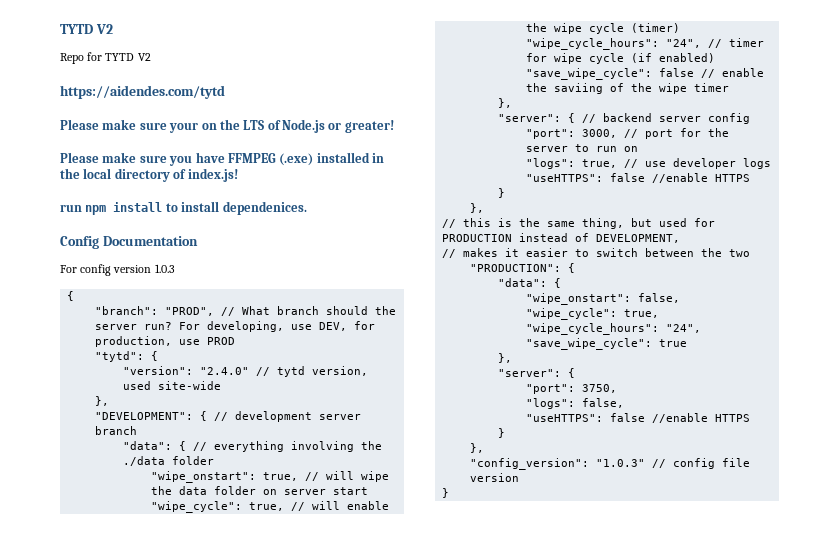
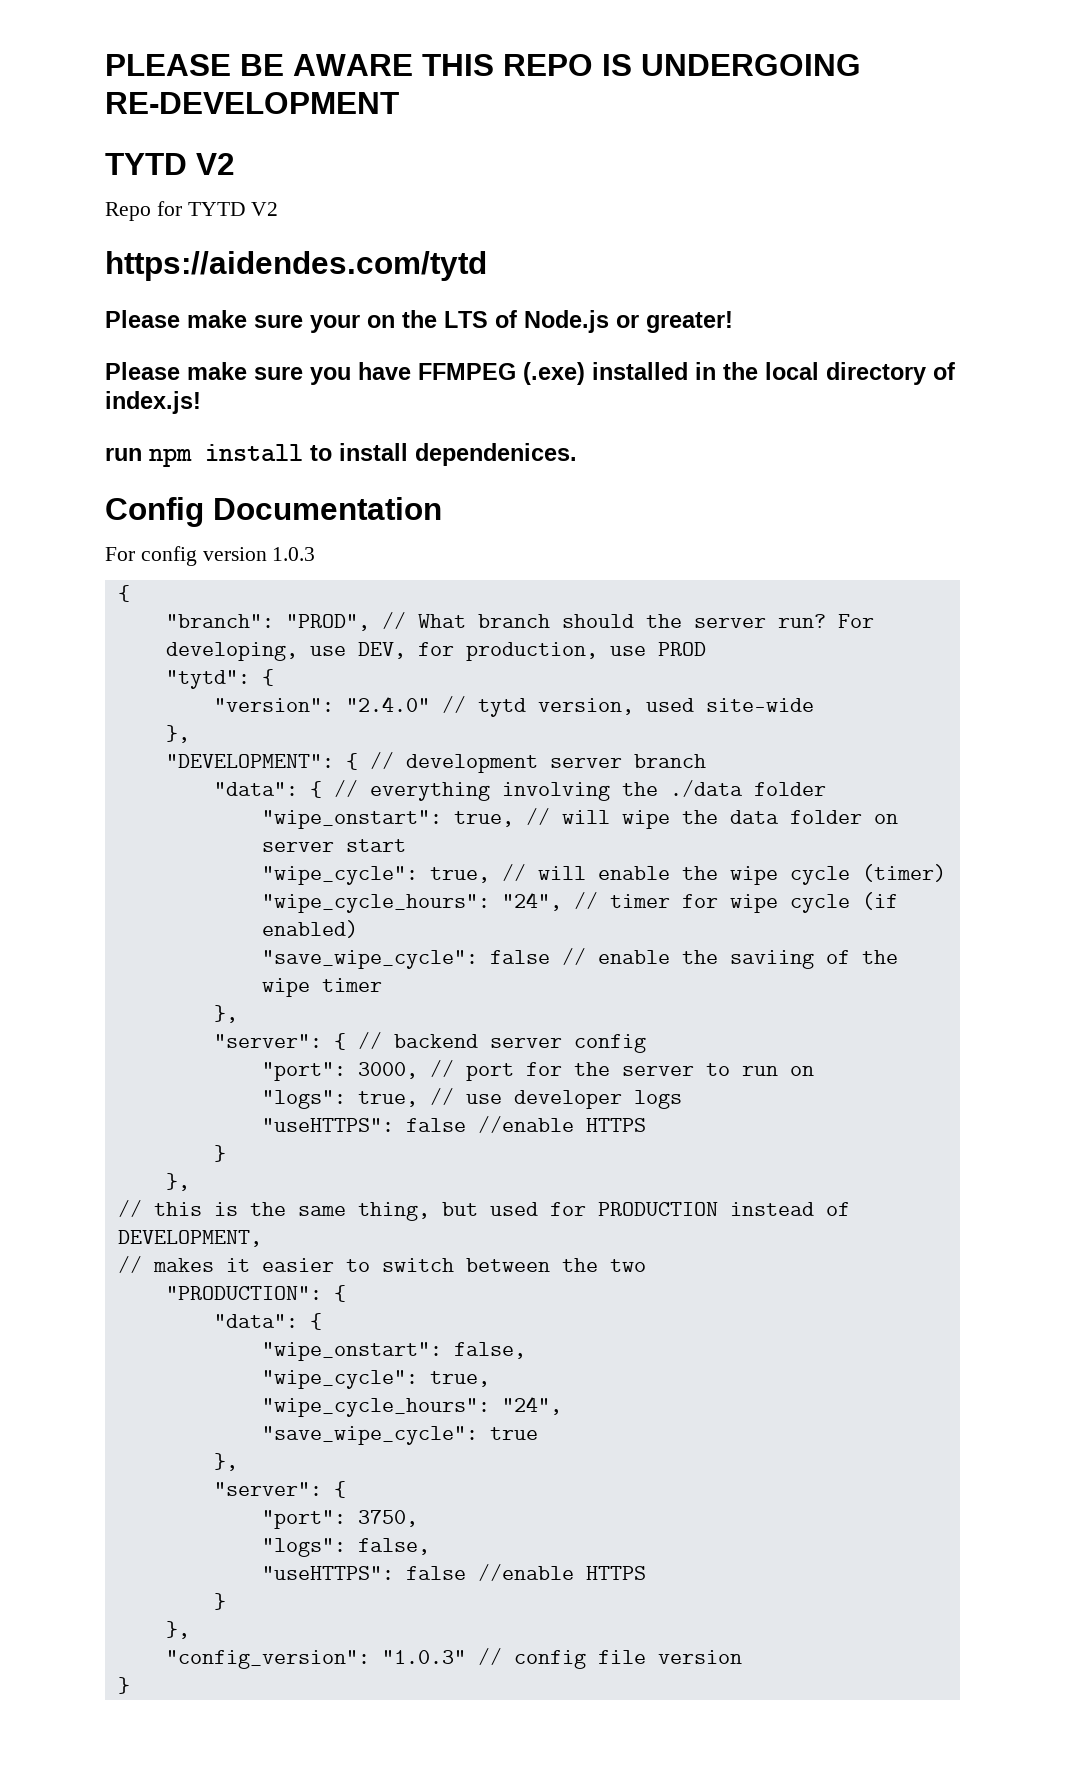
+ PLEASE BE AWARE THIS REPO IS UNDERGOING RE-DEVELOPMENT

